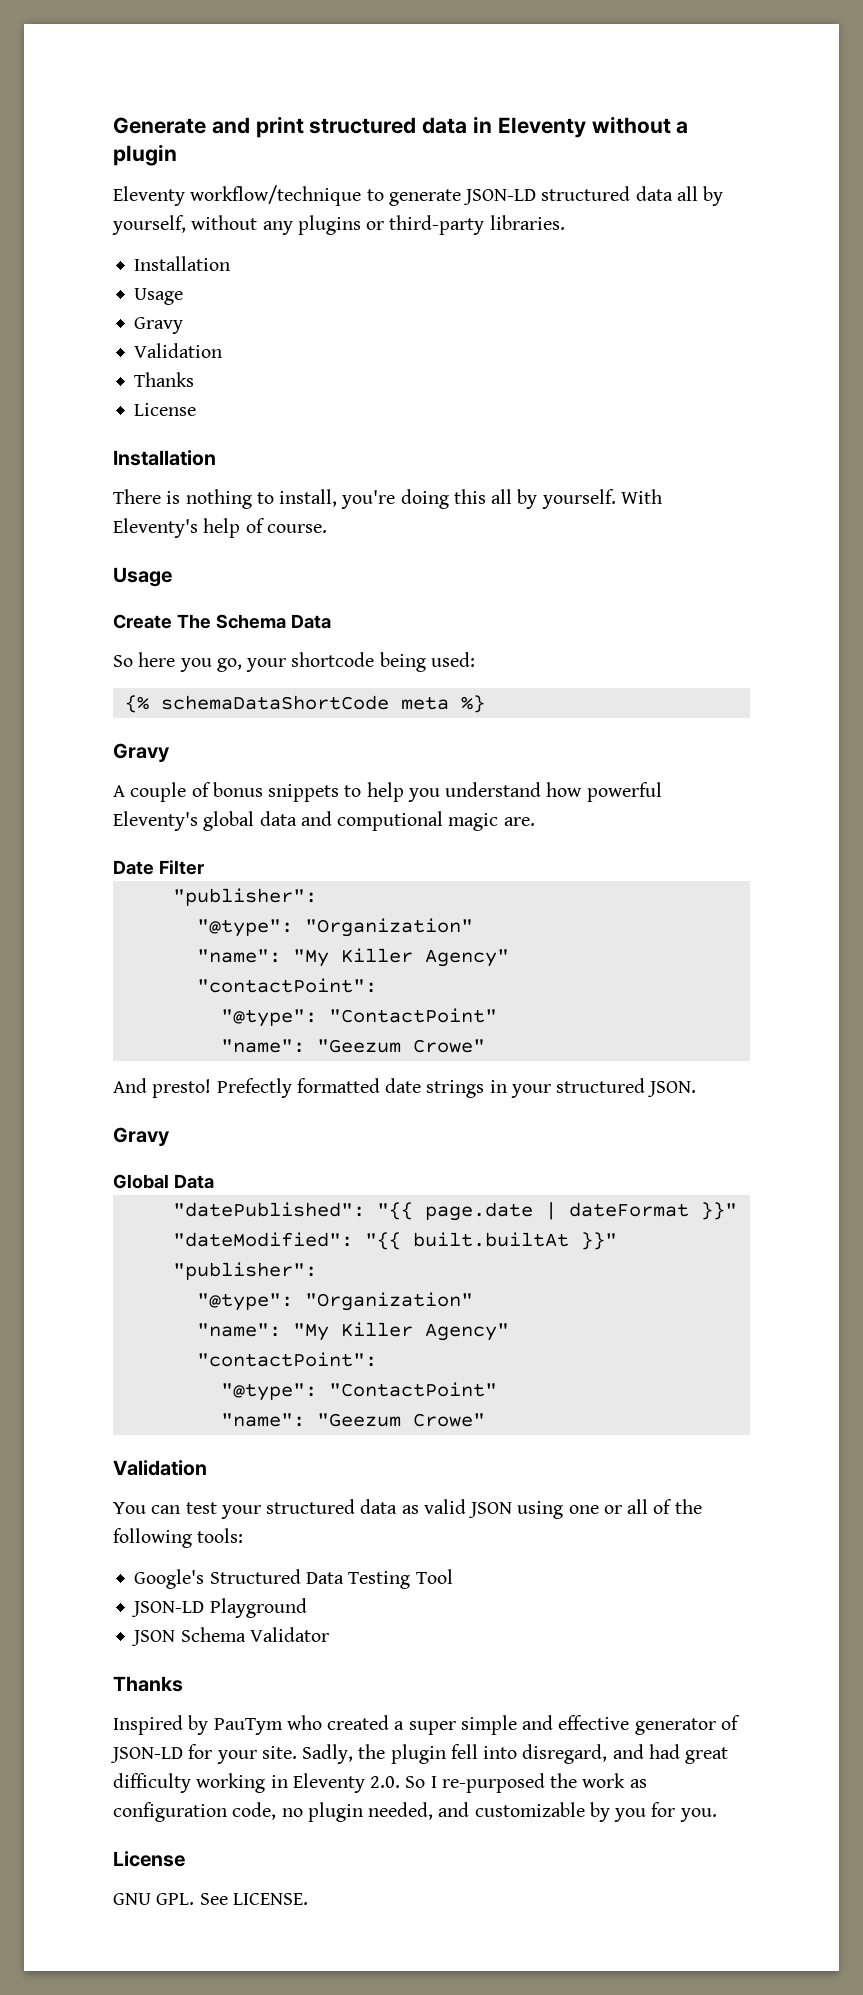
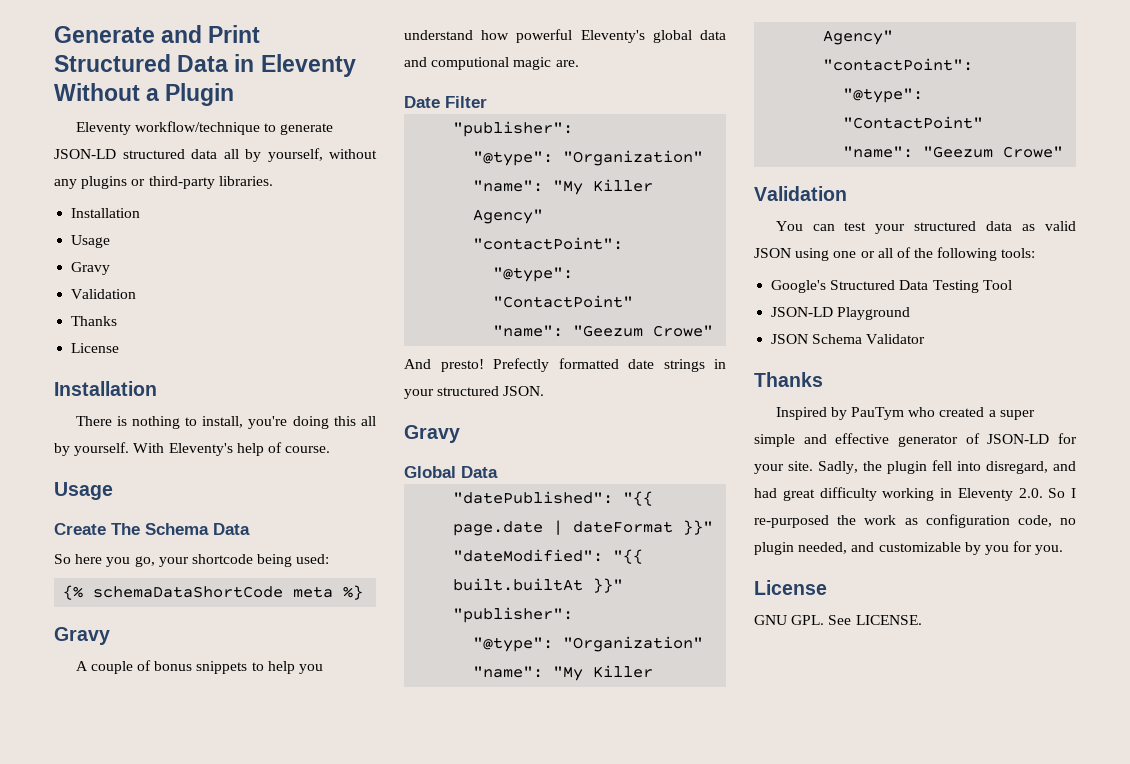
- Generate and print structured data in Eleventy without a plugin
+ Generate and Print Structured Data in Eleventy Without a Plugin

